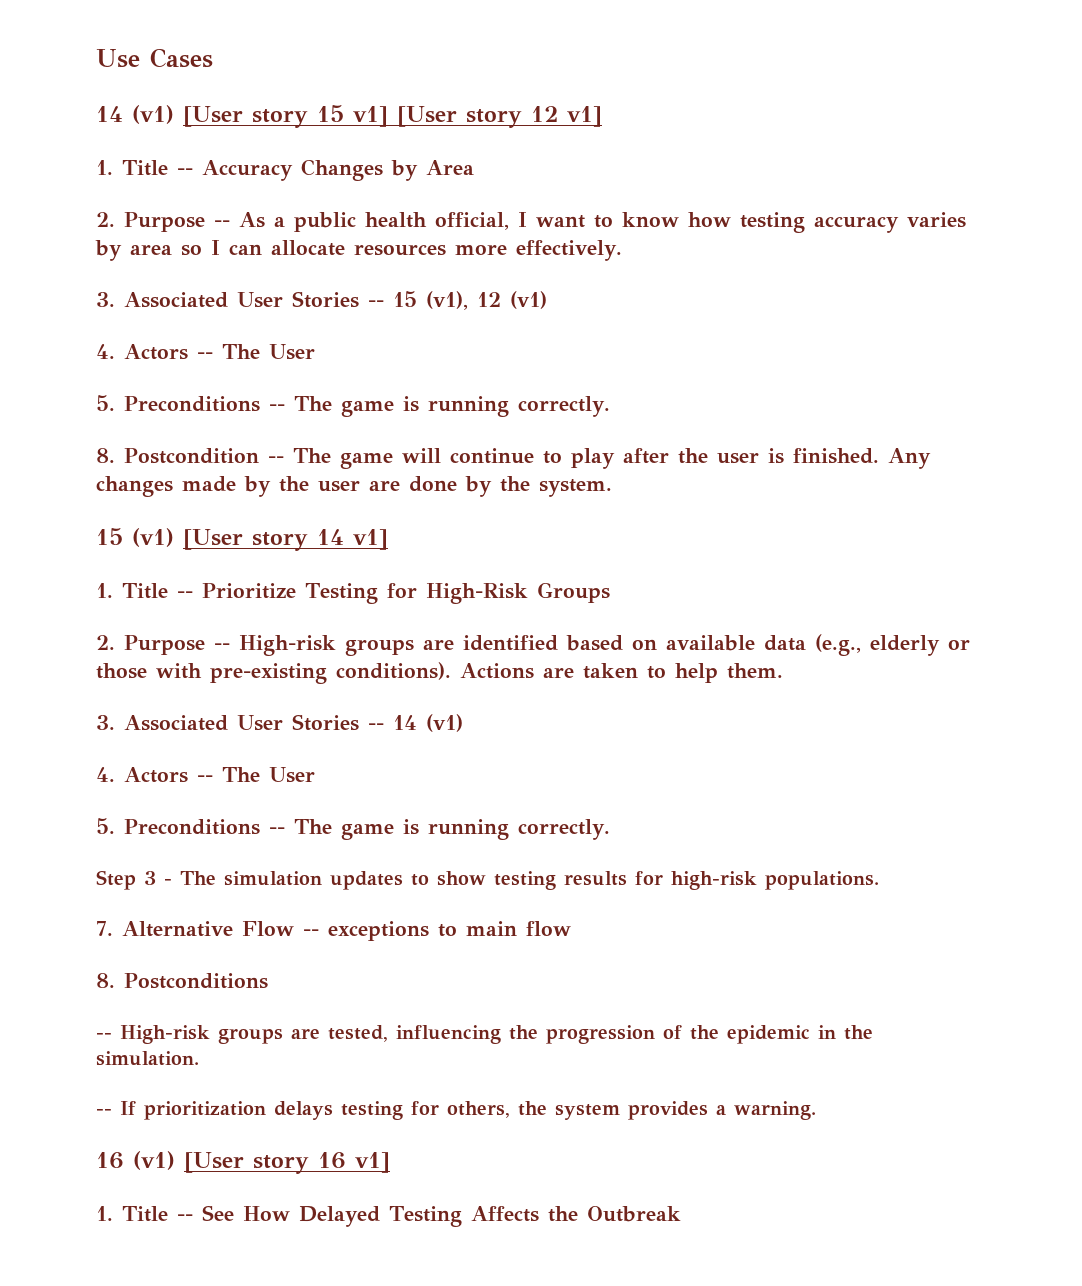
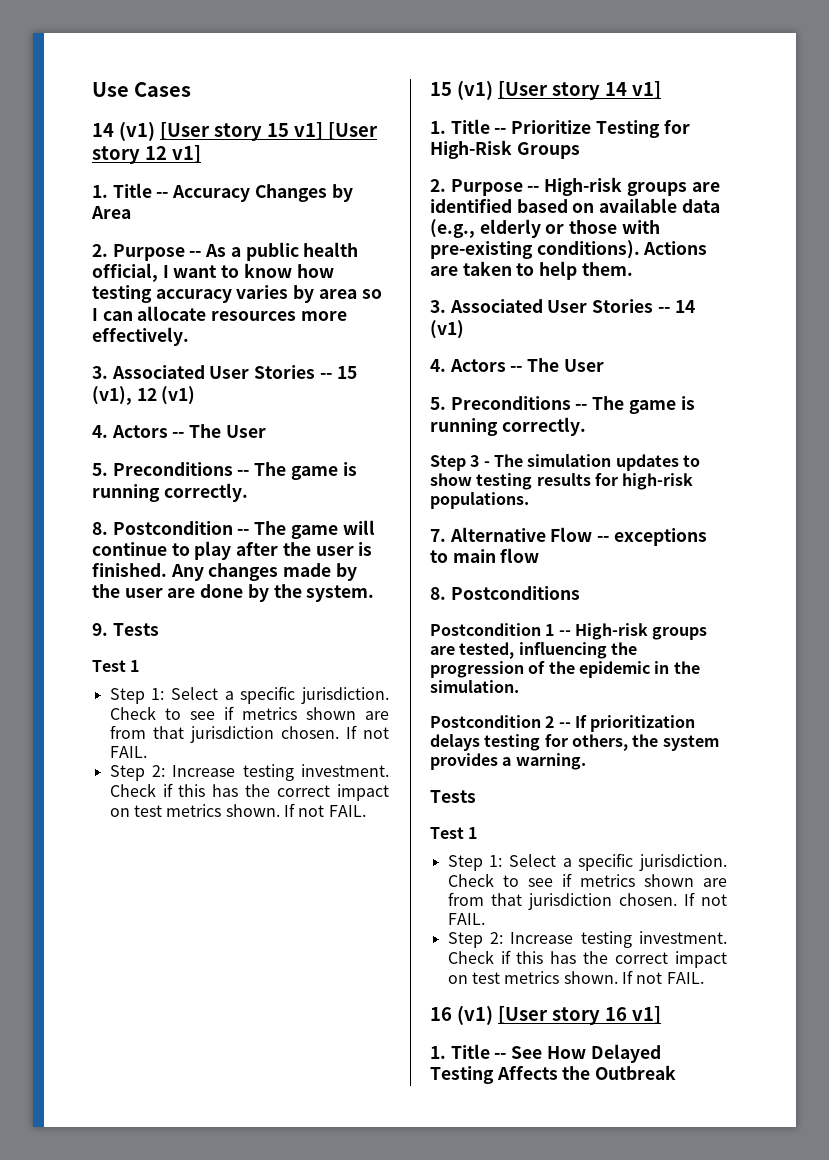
+ 9. Tests
+ Test 1
+ Step 1: Select a specific jurisdiction. Check to see if metrics shown are from that jurisdiction chosen. If not FAIL.
+ Step 2: Increase testing investment. Check if this has the correct impact on test metrics shown. If not FAIL.
- -- High-risk groups are tested, influencing the progression of the epidemic in the simulation.
+ Postcondition 1 -- High-risk groups are tested, influencing the progression of the epidemic in the simulation.
- -- If prioritization delays testing for others, the system provides a warning.
+ Postcondition 2 -- If prioritization delays testing for others, the system provides a warning.
+ Tests
+ Test 1
+ Step 1: Select a specific jurisdiction. Check to see if metrics shown are from that jurisdiction chosen. If not FAIL.
+ Step 2: Increase testing investment. Check if this has the correct impact on test metrics shown. If not FAIL.

